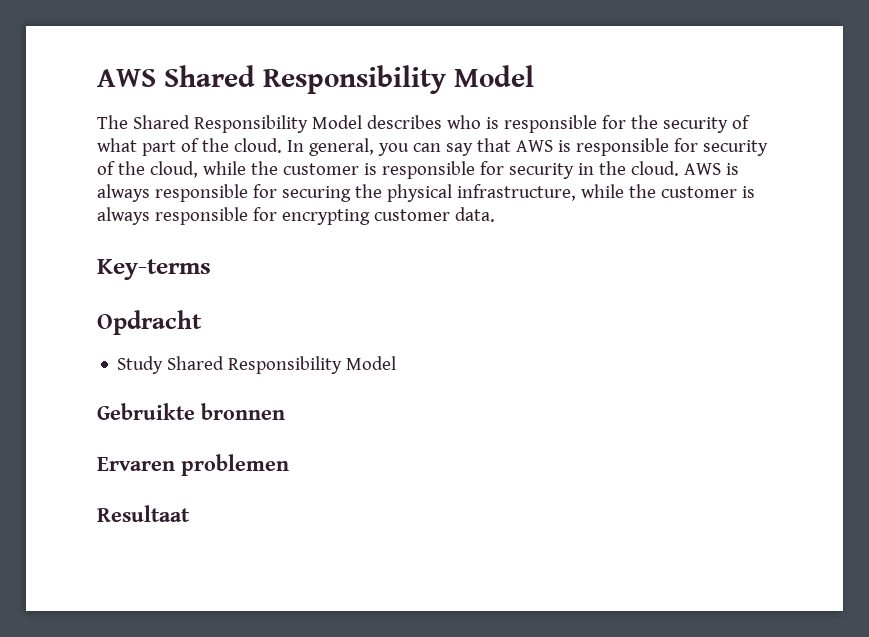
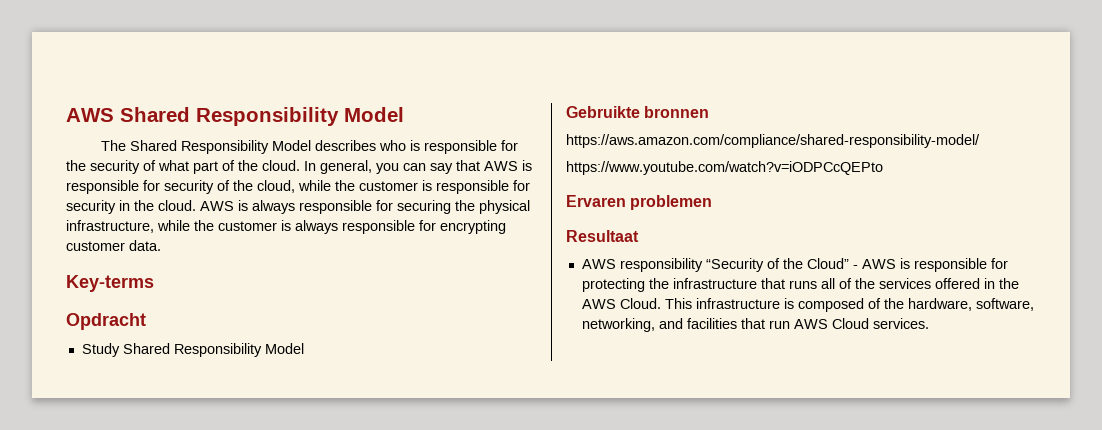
+ https://aws.amazon.com/compliance/shared-responsibility-model/
+ https://www.youtube.com/watch?v=iODPCcQEPto
+ AWS responsibility “Security of the Cloud” - AWS is responsible for protecting the infrastructure that runs all of the services offered in the AWS Cloud. This infrastructure is composed of the hardware, software, networking, and facilities that run AWS Cloud services.

